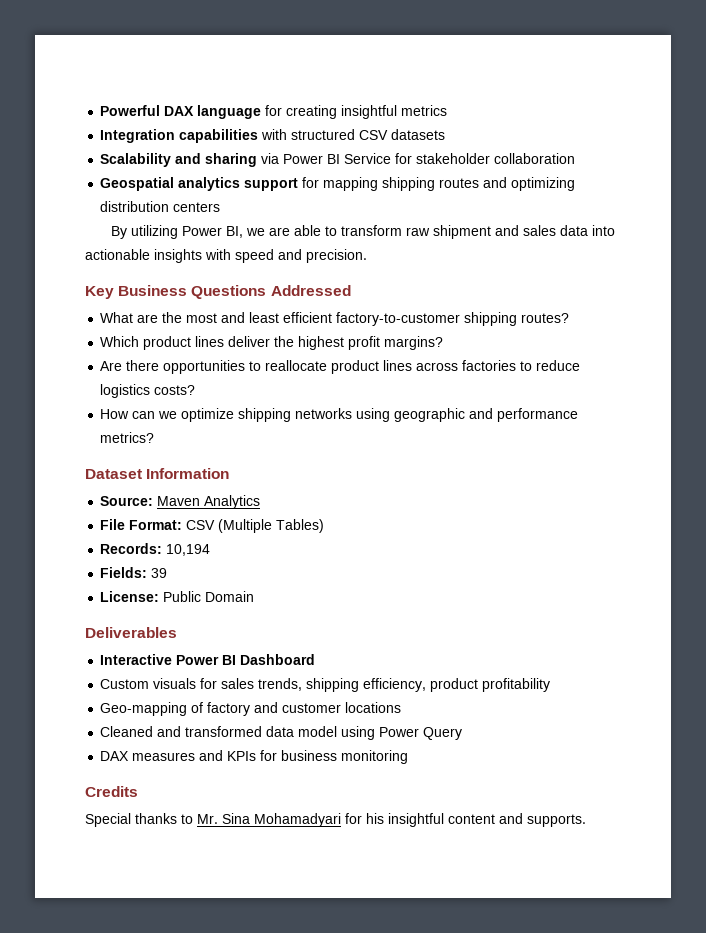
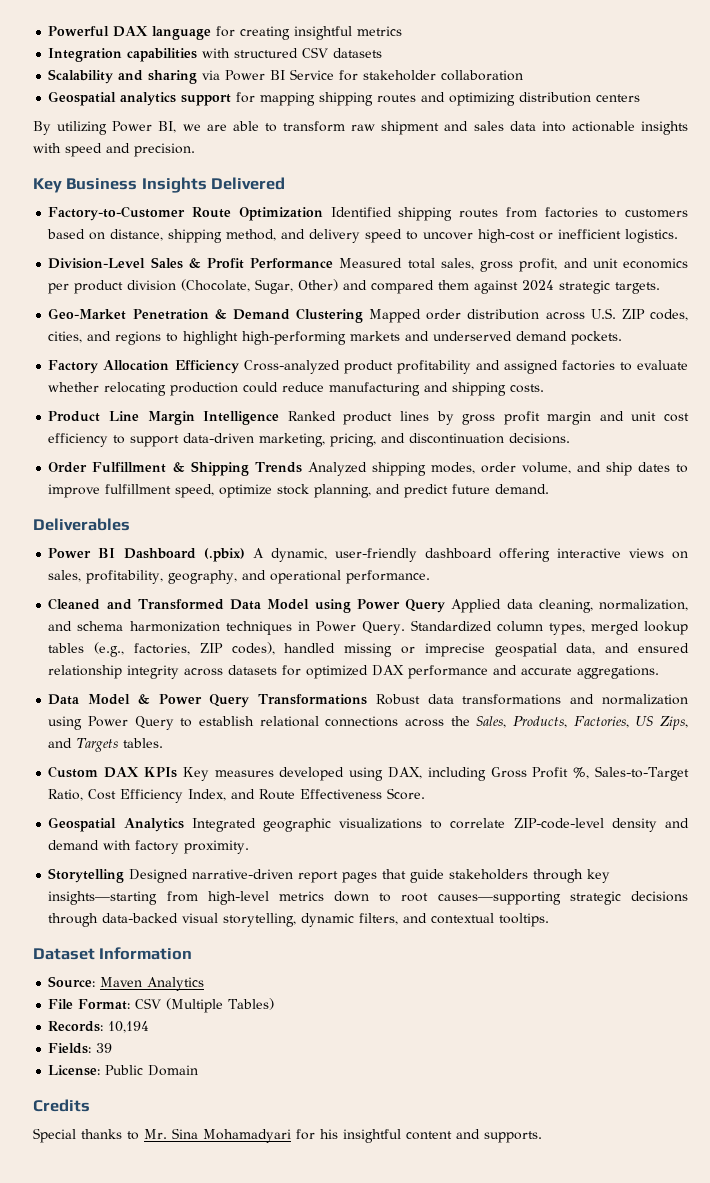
- Key Business Questions Addressed
- What are the most and least efficient factory-to-customer shipping routes?
- Which product lines deliver the highest profit margins?
- Are there opportunities to reallocate product lines across factories to reduce logistics costs?
- How can we optimize shipping networks using geographic and performance metrics?
+ Key Business Insights Delivered
+ Factory-to-Customer Route Optimization Identified shipping routes from factories to customers based on distance, shipping method, and delivery speed to uncover high-cost or inefficient logistics.
+ Division-Level Sales & Profit Performance Measured total sales, gross profit, and unit economics per product division (Chocolate, Sugar, Other) and compared them against 2024 strategic targets.
+ Geo-Market Penetration & Demand Clustering Mapped order distribution across U.S. ZIP codes, cities, and regions to highlight high-performing markets and underserved demand pockets.
+ Factory Allocation Efficiency Cross-analyzed product profitability and assigned factories to evaluate whether relocating production could reduce manufacturing and shipping costs.
+ Product Line Margin Intelligence Ranked product lines by gross profit margin and unit cost efficiency to support data-driven marketing, pricing, and discontinuation decisions.
+ Order Fulfillment & Shipping Trends Analyzed shipping modes, order volume, and ship dates to improve fulfillment speed, optimize stock planning, and predict future demand.
+ Deliverables
+ Power BI Dashboard (.pbix) A dynamic, user-friendly dashboard offering interactive views on sales, profitability, geography, and operational performance.
+ Cleaned and Transformed Data Model using Power Query Applied data cleaning, normalization, and schema harmonization techniques in Power Query. Standardized column types, merged lookup tables (e.g., factories, ZIP codes), handled missing or imprecise geospatial data, and ensured relationship integrity across datasets for optimized DAX performance and accurate aggregations.
+ Data Model & Power Query Transformations Robust data transformations and normalization using Power Query to establish relational connections across the Sales, Products, Factories, US Zips, and Targets tables.
+ Custom DAX KPIs Key measures developed using DAX, including Gross Profit %, Sales-to-Target Ratio, Cost Efficiency Index, and Route Effectiveness Score.
+ Geospatial Analytics Integrated geographic visualizations to correlate ZIP-code-level density and demand with factory proximity.
+ Storytelling Designed narrative-driven report pages that guide stakeholders through key insights—starting from high-level metrics down to root causes—supporting strategic decisions through data-backed visual storytelling, dynamic filters, and contextual tooltips.
- Deliverables
- Interactive Power BI Dashboard
- Custom visuals for sales trends, shipping efficiency, product profitability
- Geo-mapping of factory and customer locations
- Cleaned and transformed data model using Power Query
- DAX measures and KPIs for business monitoring

